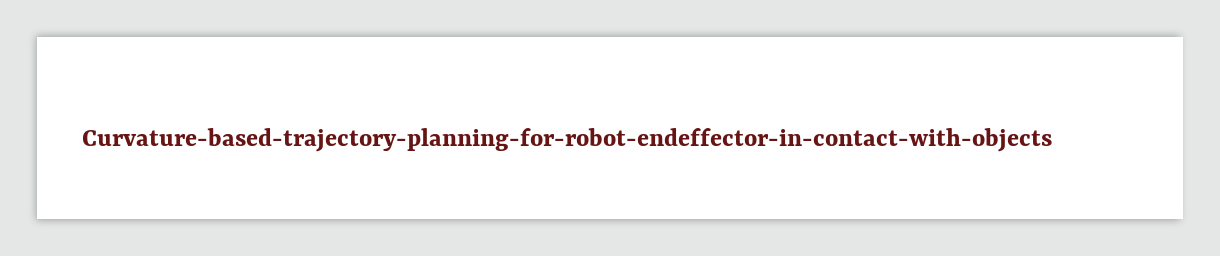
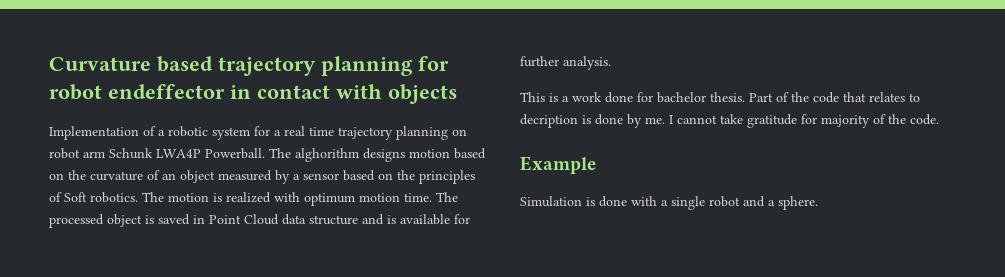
- Curvature-based-trajectory-planning-for-robot-endeffector-in-contact-with-objects
+ Curvature based trajectory planning for robot endeffector in contact with objects
+ Implementation of a robotic system for a real time trajectory planning on robot arm Schunk LWA4P Powerball. The alghorithm designs motion based on the curvature of an object measured by a sensor based on the principles of Soft robotics. The motion is realized with optimum motion time. The processed object is saved in Point Cloud data structure and is available for further analysis.
+ This is a work done for bachelor thesis. Part of the code that relates to decription is done by me. I cannot take gratitude for majority of the code.
+ Example
+ Simulation is done with a single robot and a sphere.

